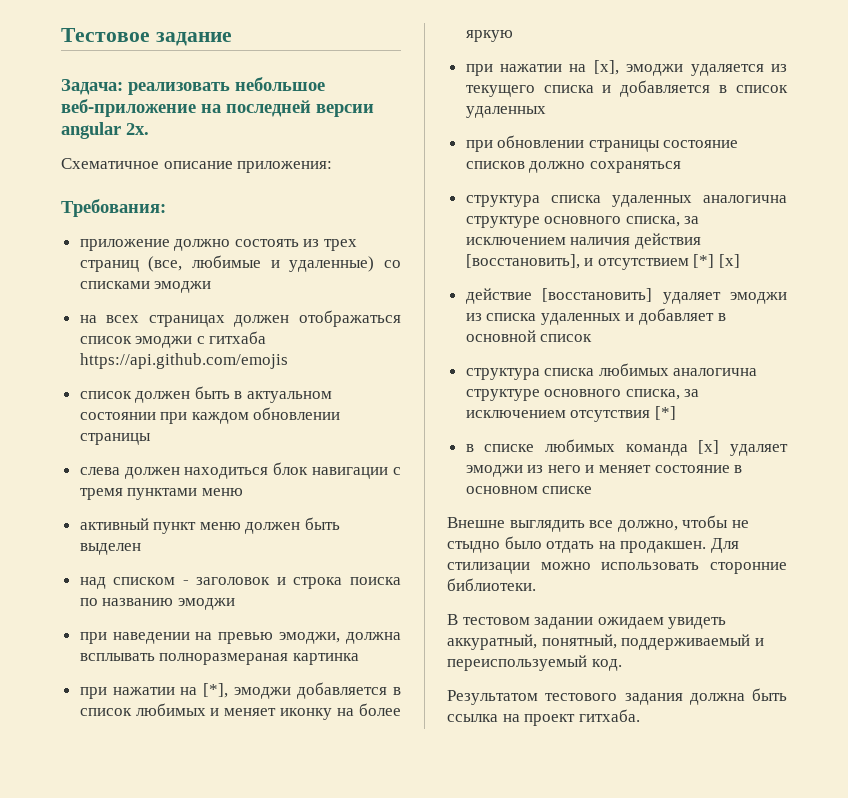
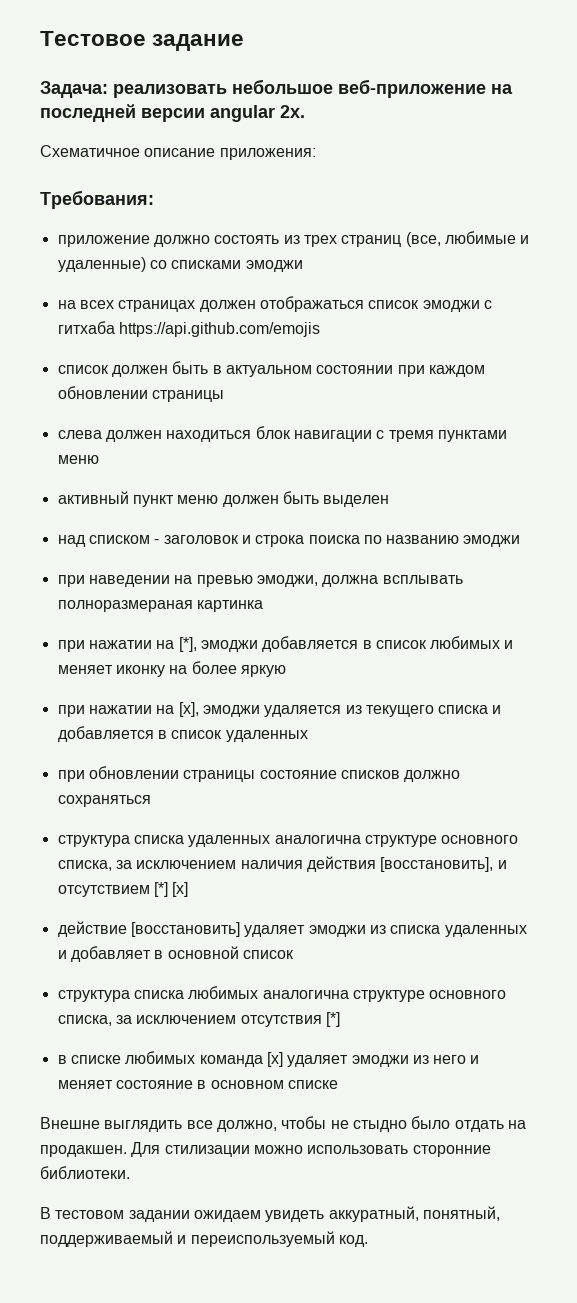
- Результатом тестового задания должна быть ссылка на проект гитхаба.

